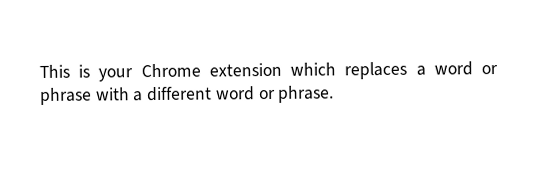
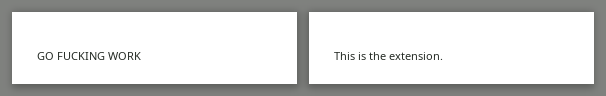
- This is your Chrome extension which replaces a word or phrase with a different word or phrase.
+ GO FUCKING WORK
+ This is the extension.

